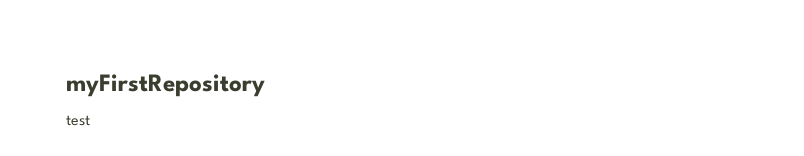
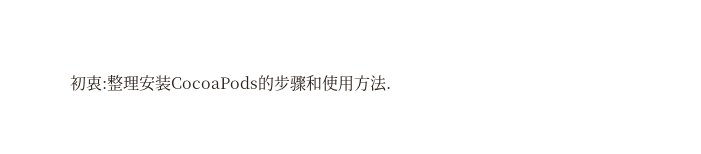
- myFirstRepository
- test
+ 初衷:整理安装CocoaPods的步骤和使用方法.

